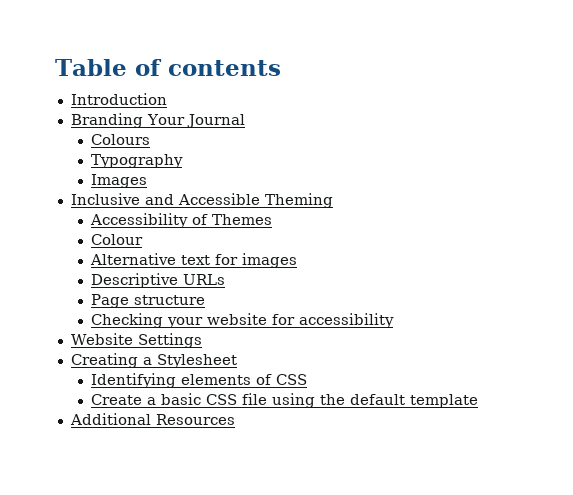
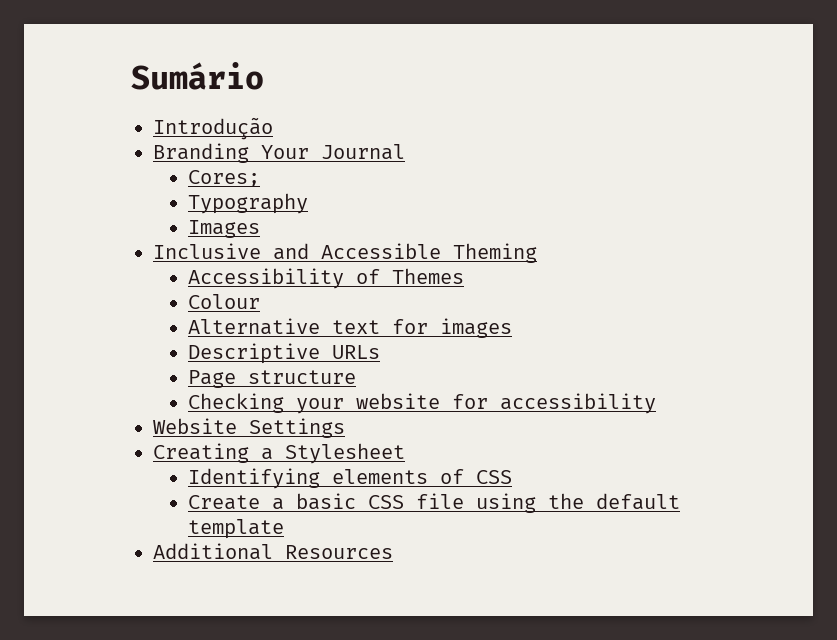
- Table of contents
- Introduction
+ Sumário
+ Introdução
- Colours
+ Cores;

